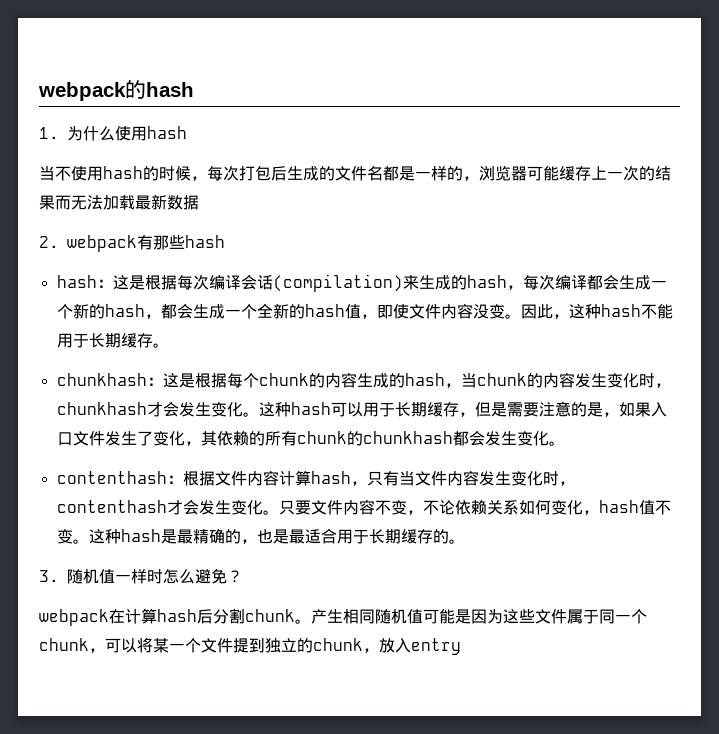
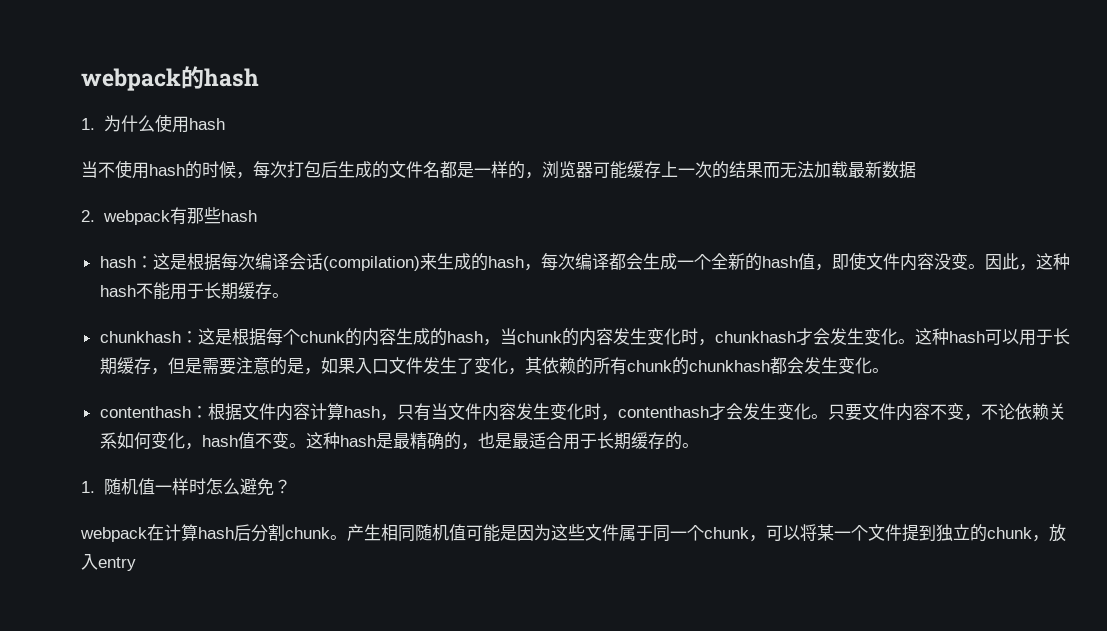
- hash：这是根据每次编译会话(compilation)来生成的hash，每次编译都会生成一个新的hash，都会生成一个全新的hash值，即使文件内容没变。
+ hash：这是根据每次编译会话(compilation)来生成的hash，每次编译都会生成一个全新的hash值，即使文件内容没变。
- 3.随机值一样时怎么避免？
+ 1.随机值一样时怎么避免？

